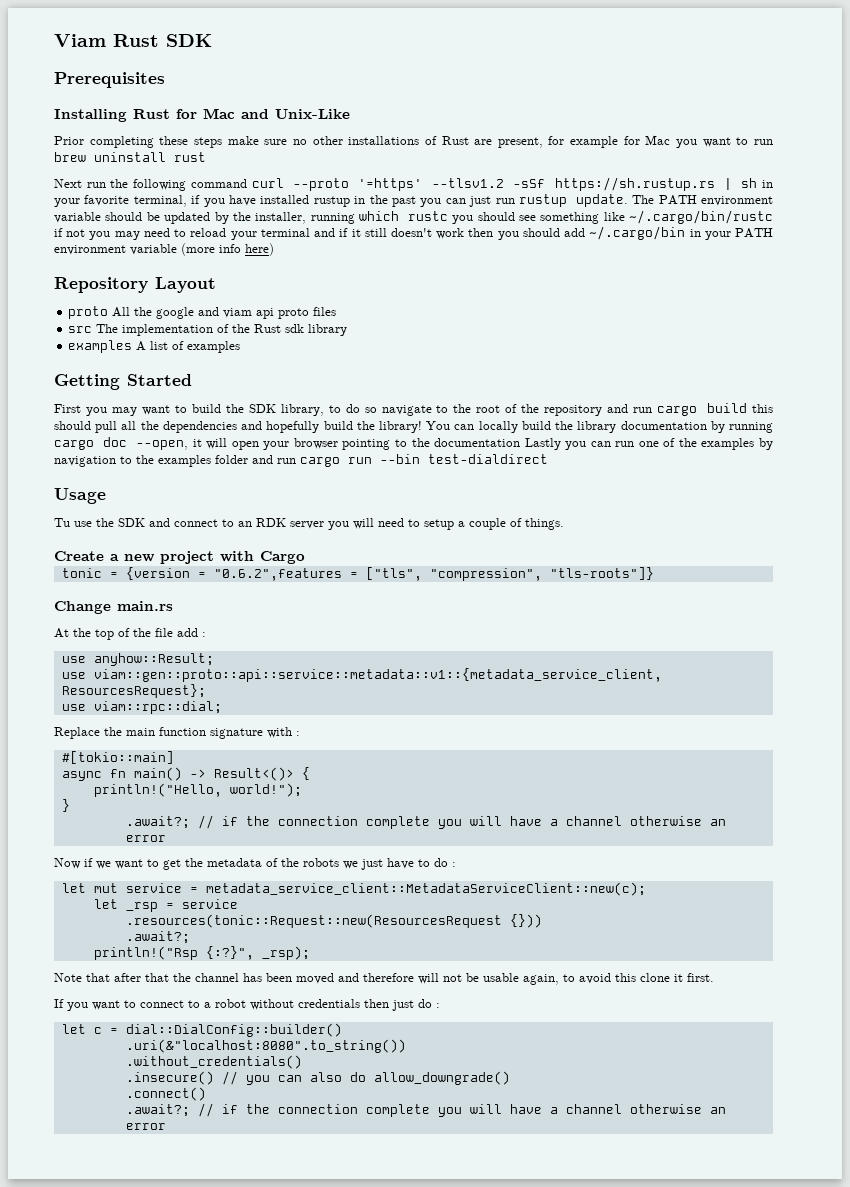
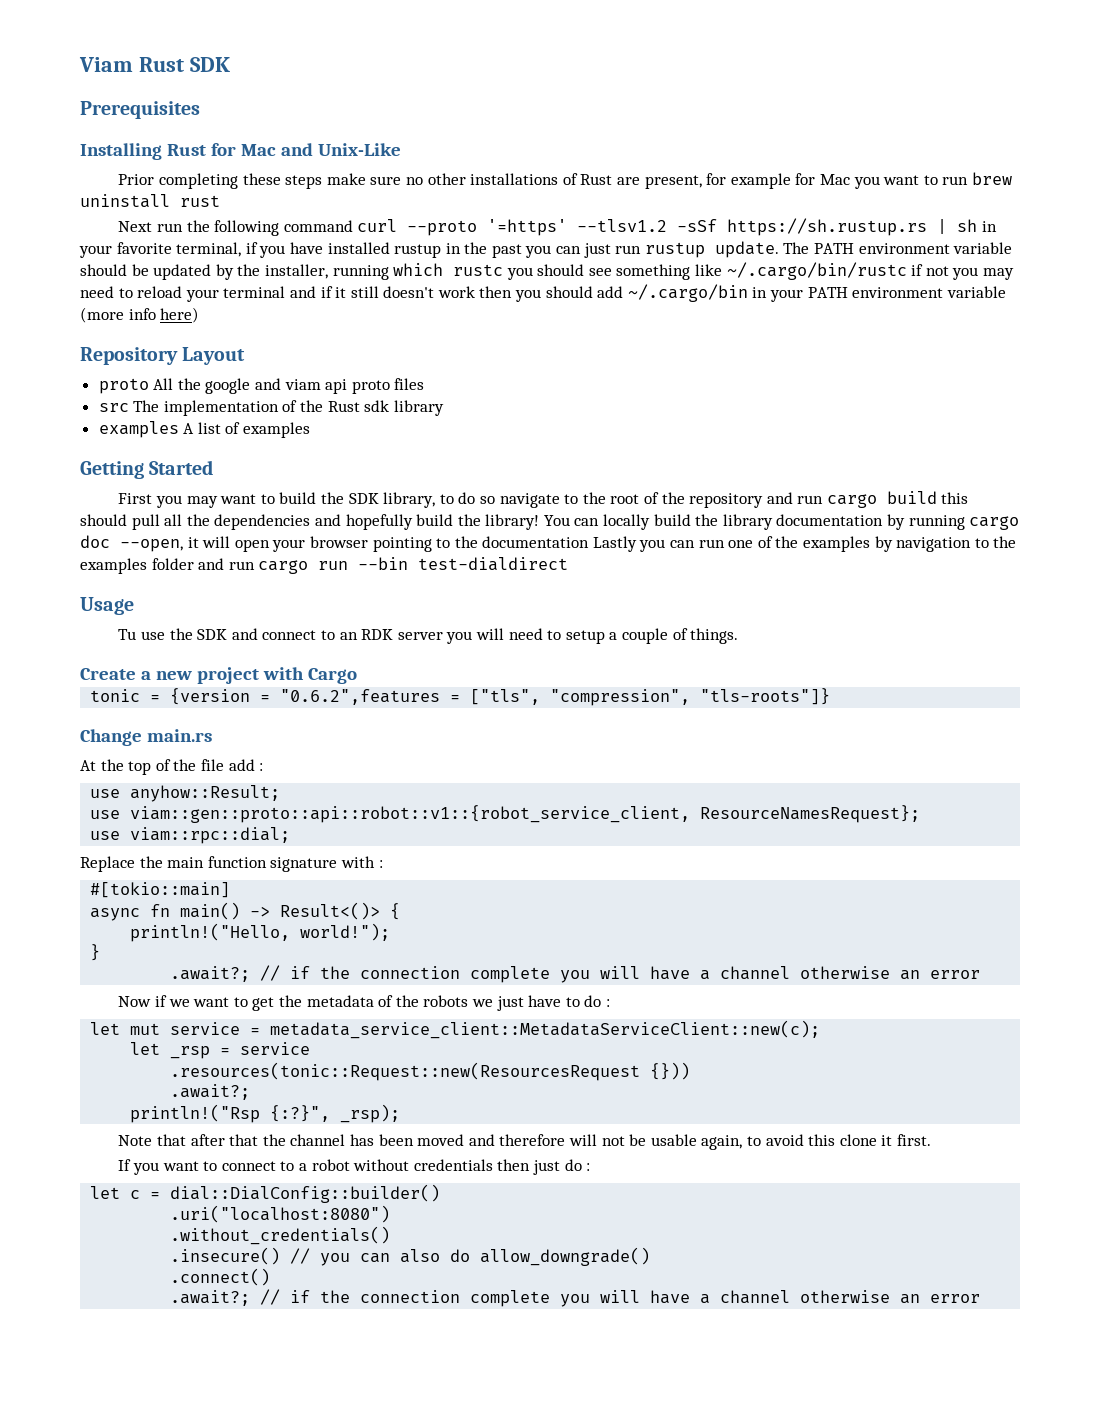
- use viam::gen::proto::api::service::metadata::v1::{metadata_service_client, ResourcesRequest};
+ use viam::gen::proto::api::robot::v1::{robot_service_client, ResourceNamesRequest};
- .uri(&"localhost:8080".to_string())
+ .uri("localhost:8080")

